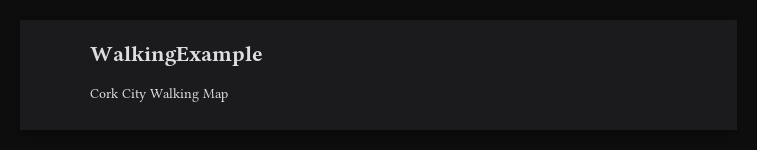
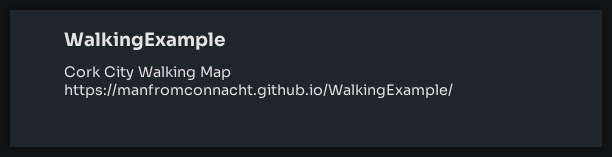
- Cork City Walking Map
+ Cork City Walking Map https://manfromconnacht.github.io/WalkingExample/

